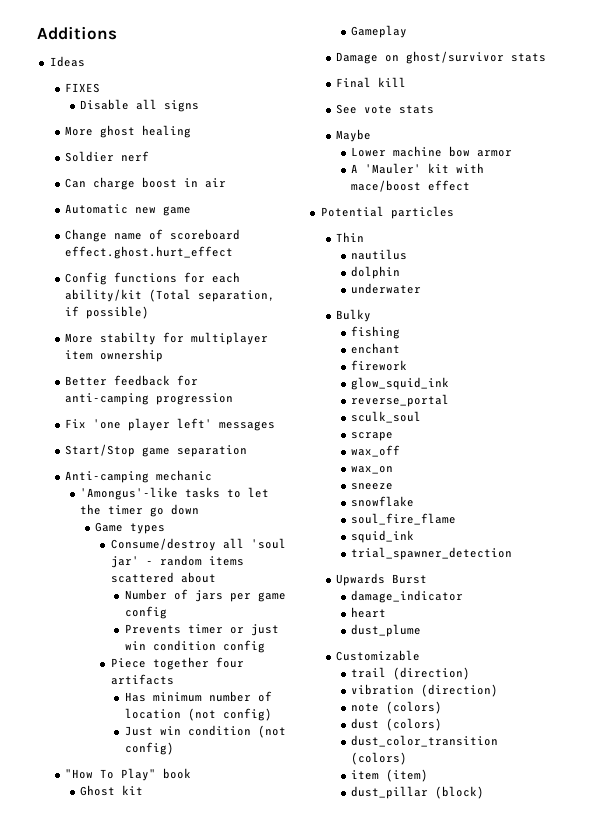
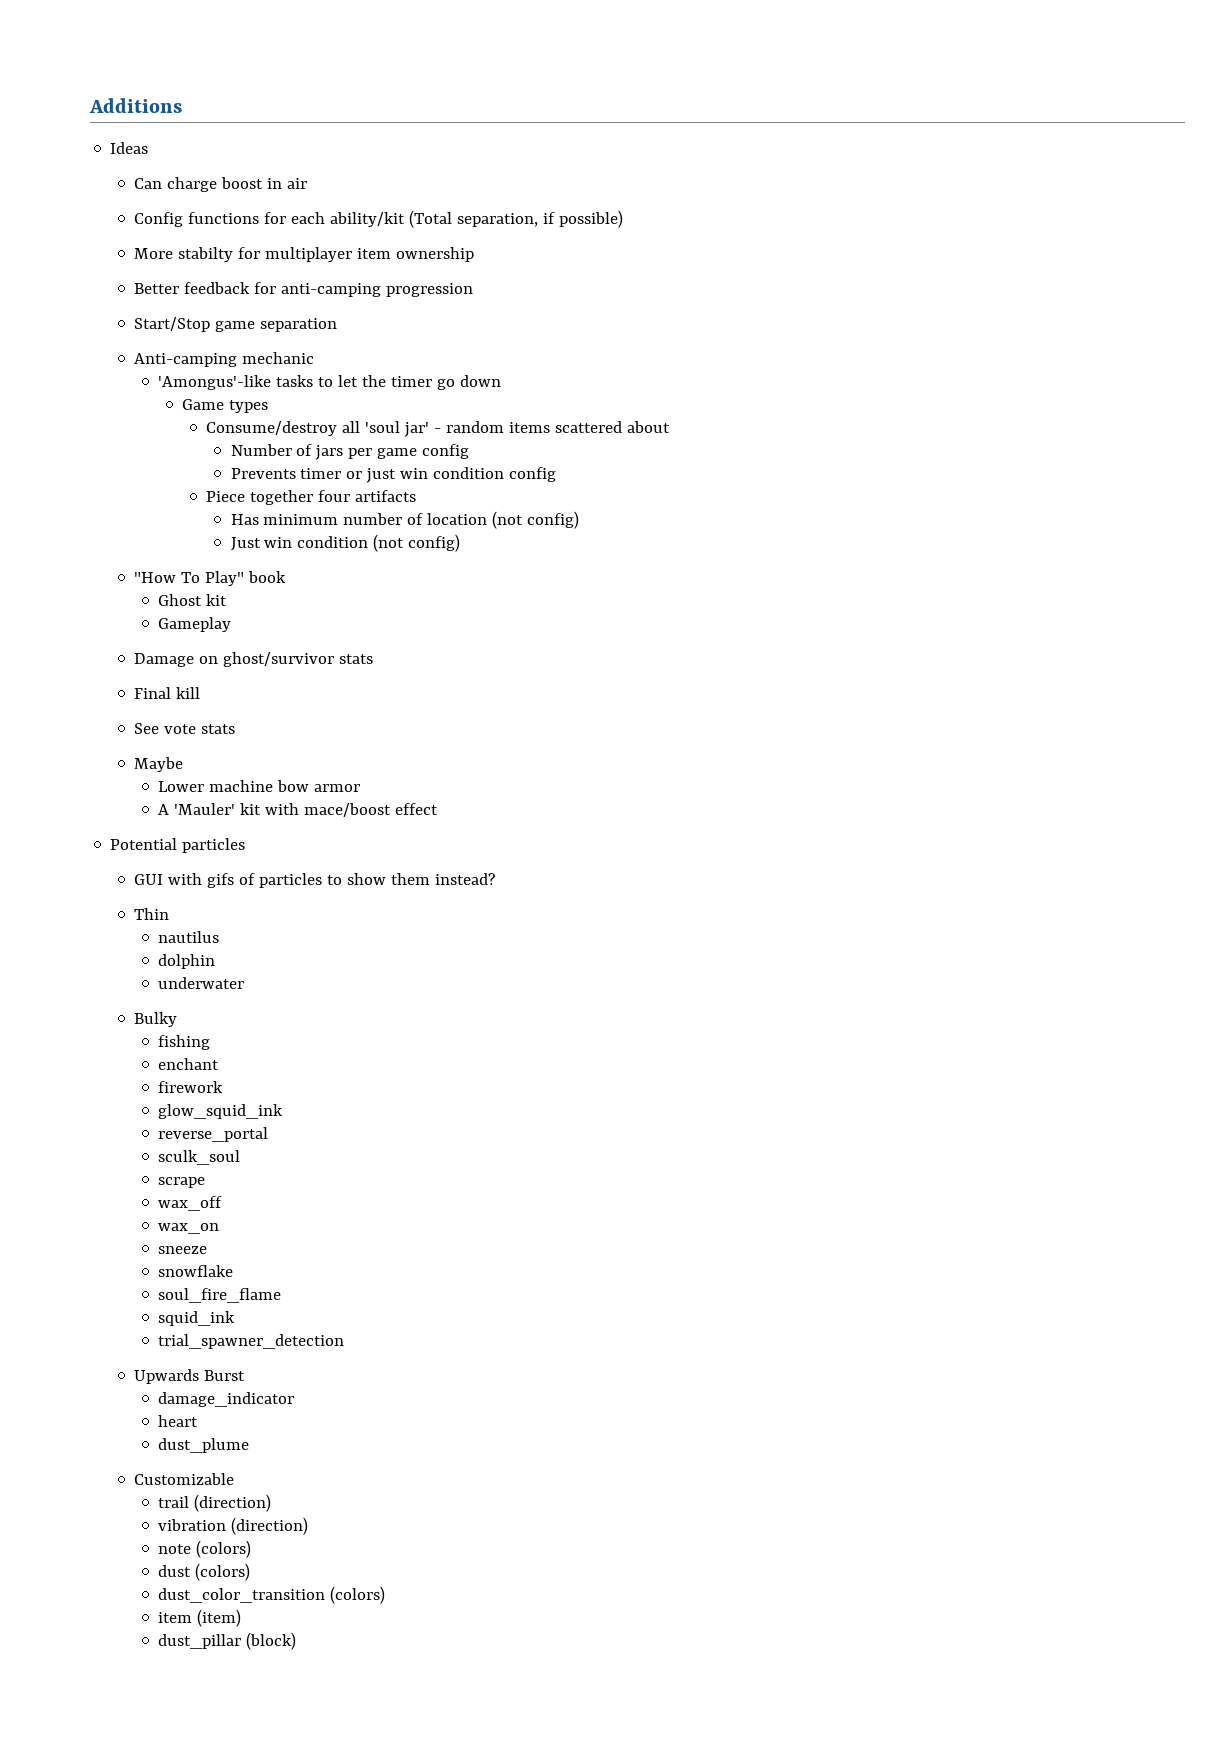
- FIXES
- Disable all signs
- More ghost healing
- Soldier nerf
- Automatic new game
- Change name of scoreboard effect.ghost.hurt_effect
- Fix 'one player left' messages
+ GUI with gifs of particles to show them instead?

